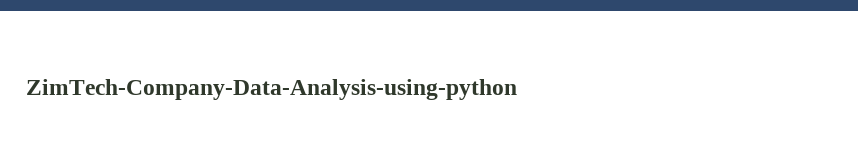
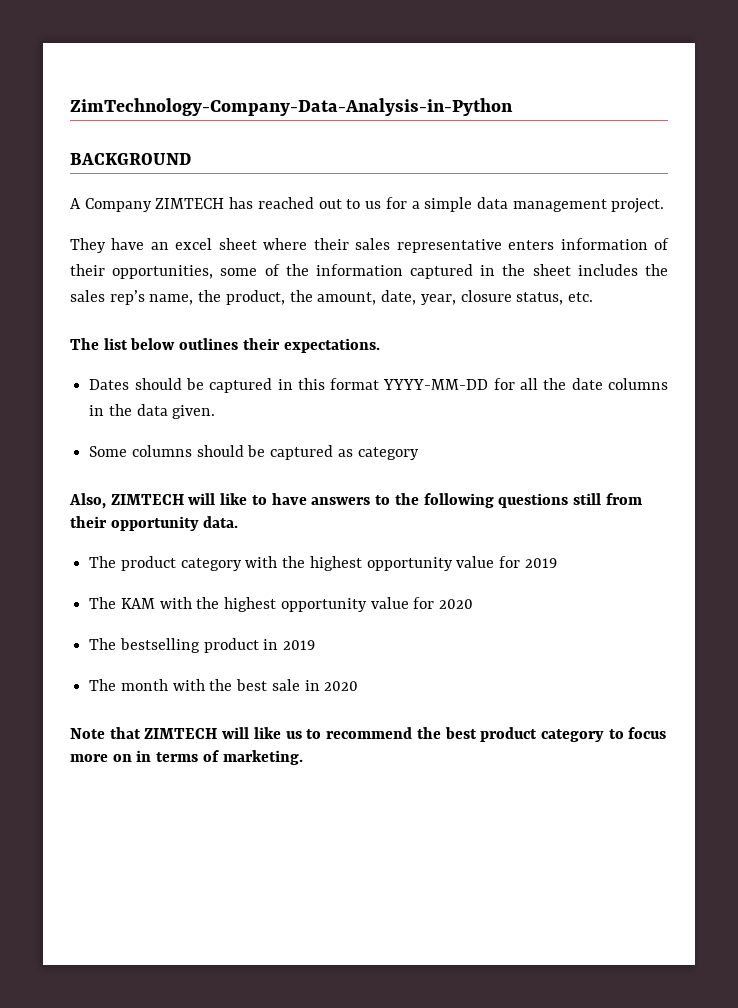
- ZimTech-Company-Data-Analysis-using-python
+ ZimTechnology-Company-Data-Analysis-in-Python
+ BACKGROUND
+ A Company ZIMTECH has reached out to us for a simple data management project.
+ They have an excel sheet where their sales representative enters information of their opportunities, some of the information captured in the sheet includes the sales rep’s name, the product, the amount, date, year, closure status, etc.
+ The list below outlines their expectations.
+ Dates should be captured in this format YYYY-MM-DD for all the date columns in the data given.
+ Some columns should be captured as category
+ Also, ZIMTECH will like to have answers to the following questions still from their opportunity data.
+ The product category with the highest opportunity value for 2019
+ The KAM with the highest opportunity value for 2020
+ The bestselling product in 2019
+ The month with the best sale in 2020
+ Note that ZIMTECH will like us to recommend the best product category to focus more on in terms of marketing.

